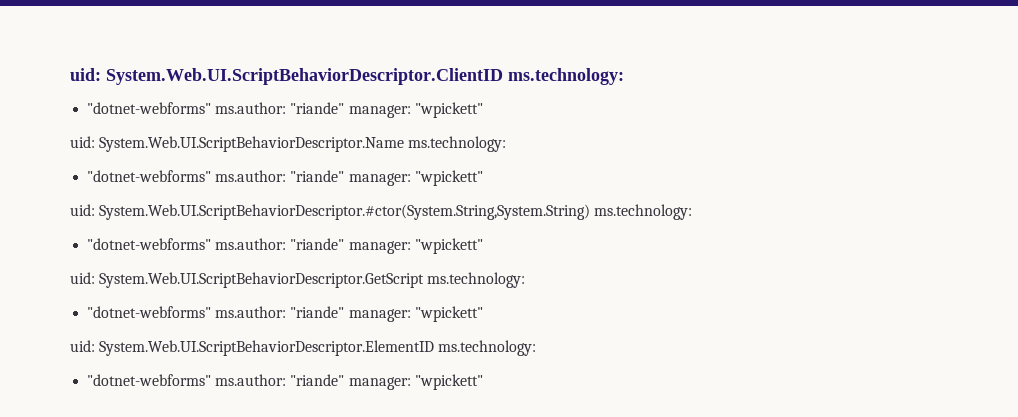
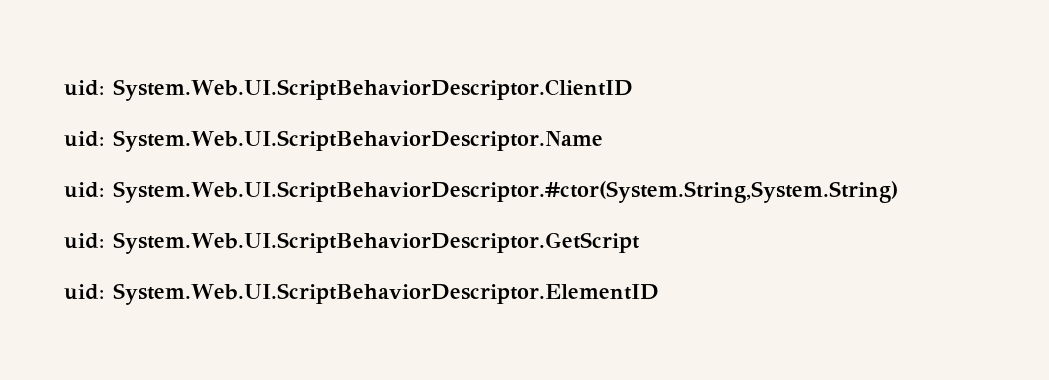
- uid: System.Web.UI.ScriptBehaviorDescriptor.ClientID ms.technology:
- "dotnet-webforms" ms.author: "riande" manager: "wpickett"
- uid: System.Web.UI.ScriptBehaviorDescriptor.Name ms.technology:
- "dotnet-webforms" ms.author: "riande" manager: "wpickett"
- uid: System.Web.UI.ScriptBehaviorDescriptor.#ctor(System.String,System.String) ms.technology:
- "dotnet-webforms" ms.author: "riande" manager: "wpickett"
- uid: System.Web.UI.ScriptBehaviorDescriptor.GetScript ms.technology:
- "dotnet-webforms" ms.author: "riande" manager: "wpickett"
- uid: System.Web.UI.ScriptBehaviorDescriptor.ElementID ms.technology:
- "dotnet-webforms" ms.author: "riande" manager: "wpickett"
+ uid: System.Web.UI.ScriptBehaviorDescriptor.ClientID
+ uid: System.Web.UI.ScriptBehaviorDescriptor.Name
+ uid: System.Web.UI.ScriptBehaviorDescriptor.#ctor(System.String,System.String)
+ uid: System.Web.UI.ScriptBehaviorDescriptor.GetScript
+ uid: System.Web.UI.ScriptBehaviorDescriptor.ElementID

